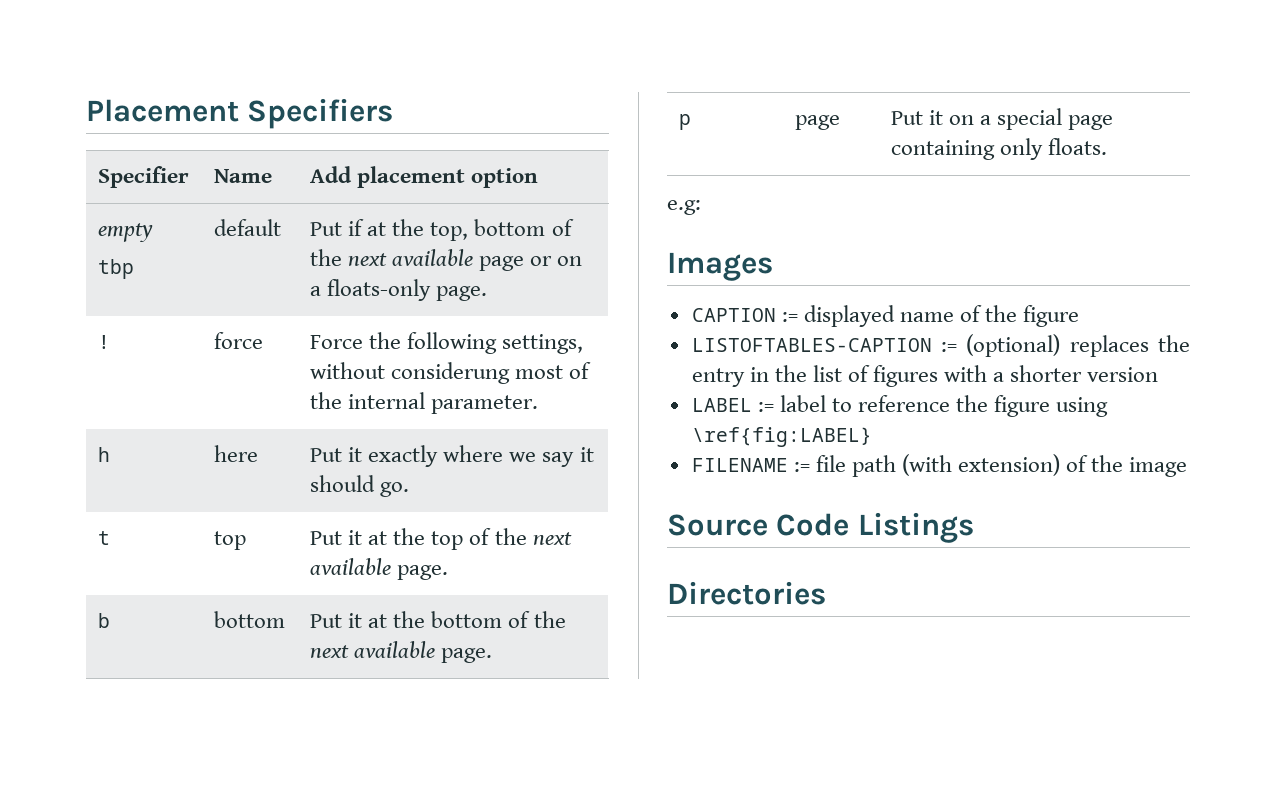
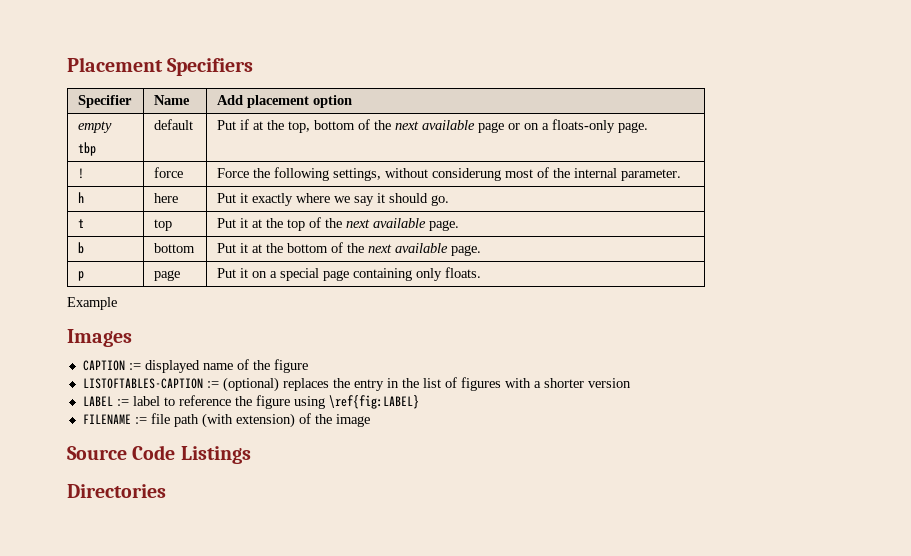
- e.g:
+ Example

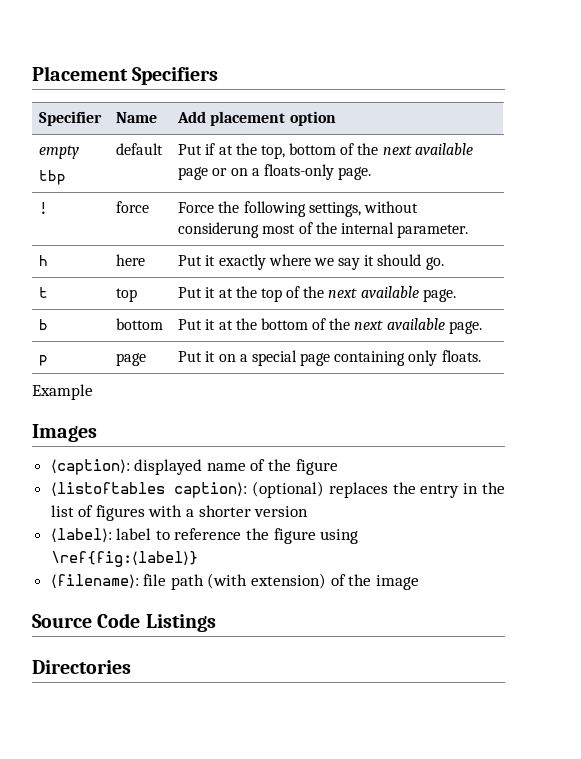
- CAPTION := displayed name of the figure
+ ⟨caption⟩: displayed name of the figure
- LISTOFTABLES-CAPTION := (optional) replaces the entry in the list of figures with a shorter version
+ ⟨listoftables caption⟩: (optional) replaces the entry in the list of figures with a shorter version
- LABEL := label to reference the figure using \ref{fig:LABEL}
- FILENAME := file path (with extension) of the image
+ ⟨label⟩: label to reference the figure using \ref{fig:⟨label⟩}
+ ⟨filename⟩: file path (with extension) of the image

